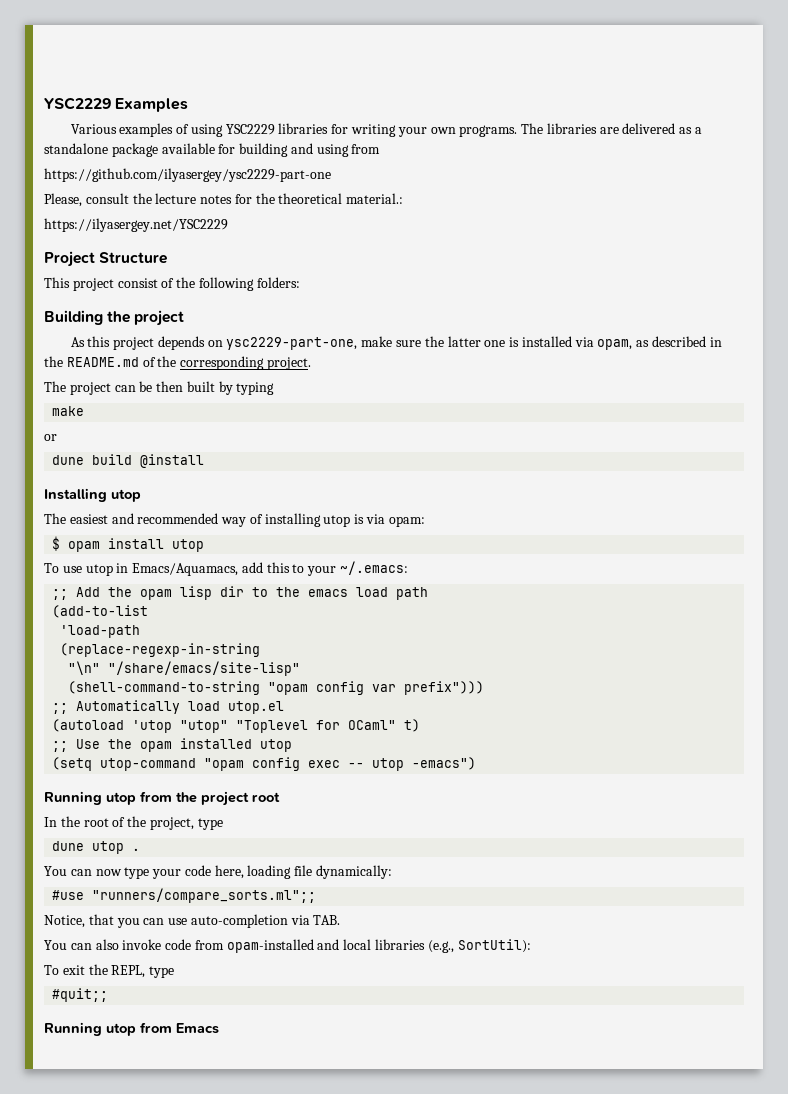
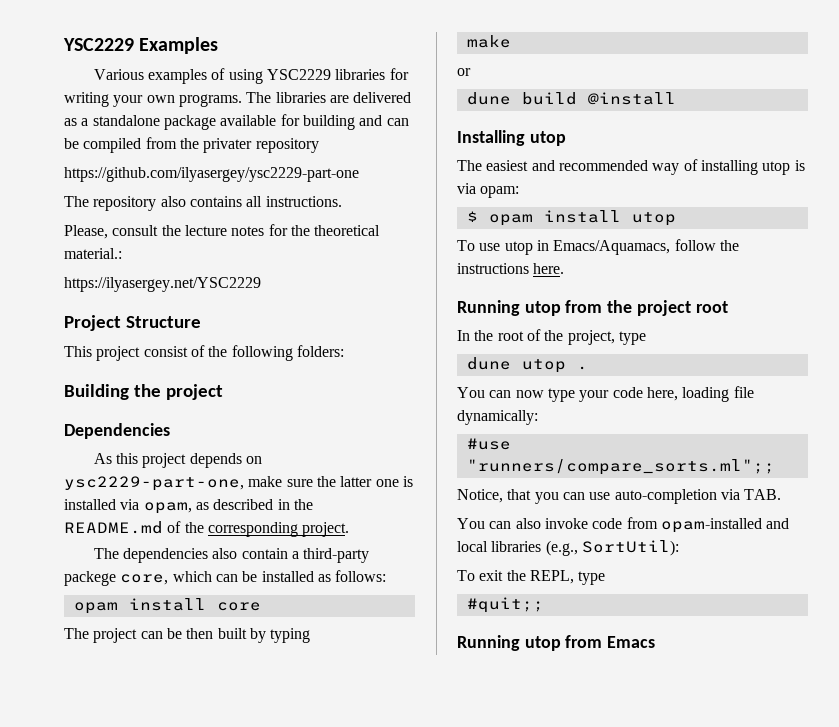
- The libraries are delivered as a standalone package available for building and using from
+ The libraries are delivered as a standalone package available for building and can be compiled from the privater repository
  https://github.com/ilyasergey/ysc2229-part-one
+ The repository also contains all instructions.
+ Dependencies
+ The dependencies also contain a third-party packege core, which can be installed as follows:
+ opam install core
- To use utop in Emacs/Aquamacs, add this to your ~/.emacs:
- ;; Add the opam lisp dir to the emacs load path
- (add-to-list
- 'load-path
- (replace-regexp-in-string
- "\n" "/share/emacs/site-lisp"
- (shell-command-to-string "opam config var prefix")))
- ;; Automatically load utop.el
- (autoload 'utop "utop" "Toplevel for OCaml" t)
- ;; Use the opam installed utop
- (setq utop-command "opam config exec -- utop -emacs")
+ To use utop in Emacs/Aquamacs, follow the instructions here.

